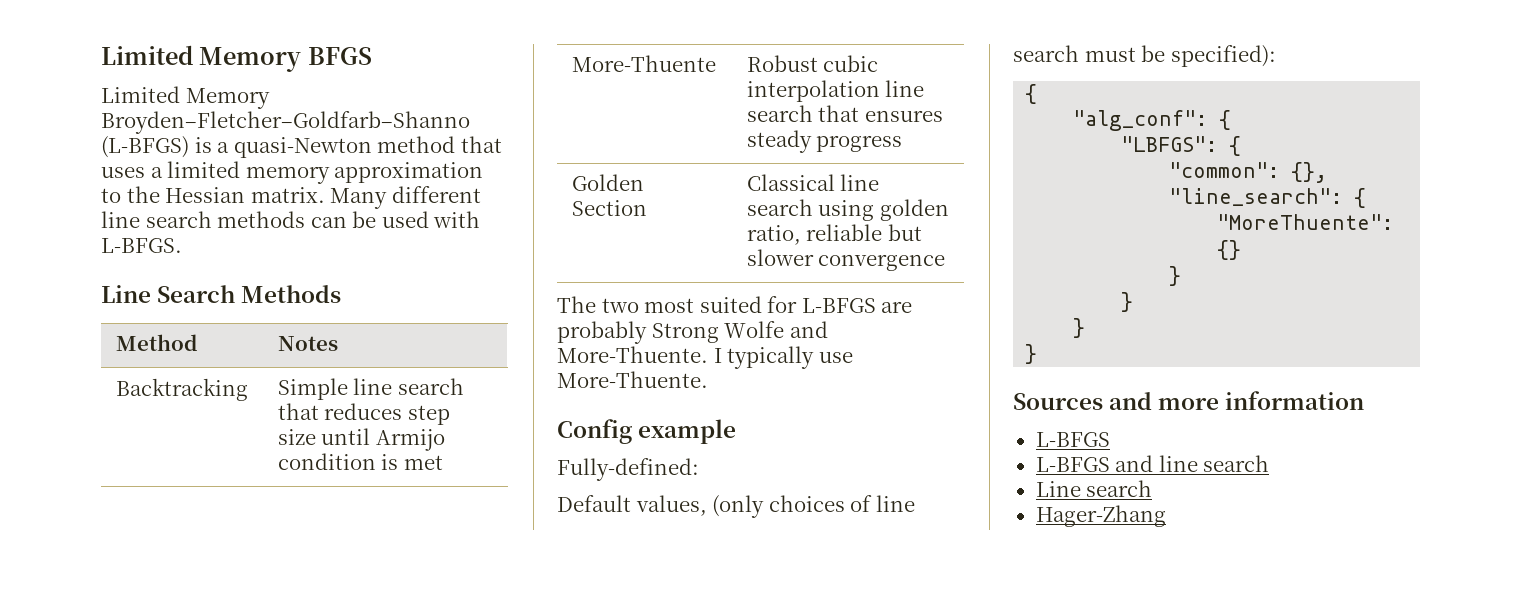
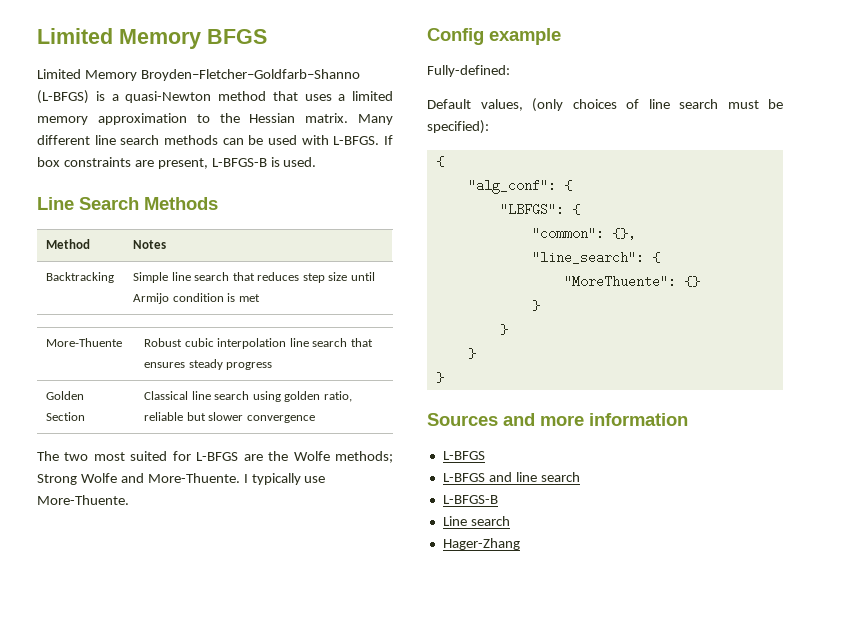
+ If box constraints are present, L-BFGS-B is used.
- The two most suited for L-BFGS are probably Strong Wolfe and More-Thuente.
+ The two most suited for L-BFGS are the Wolfe methods; Strong Wolfe and More-Thuente.
  L-BFGS and line search
+ L-BFGS-B

